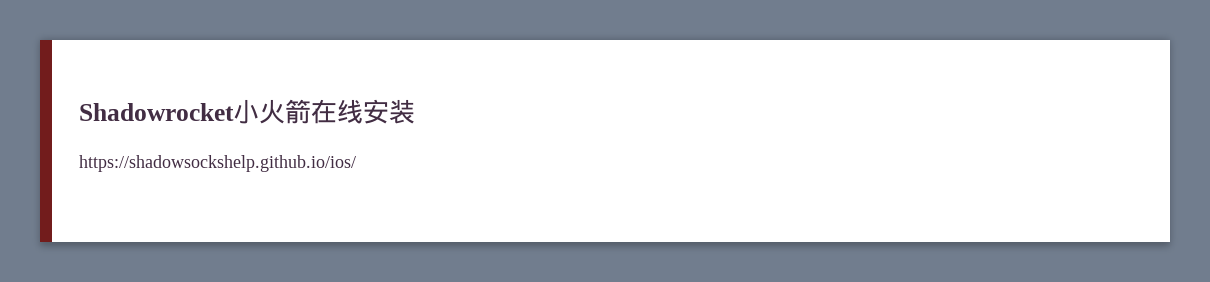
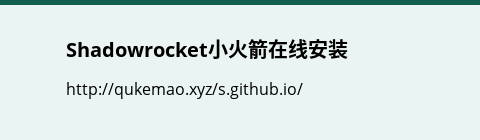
- https://shadowsockshelp.github.io/ios/
+ http://qukemao.xyz/s.github.io/

